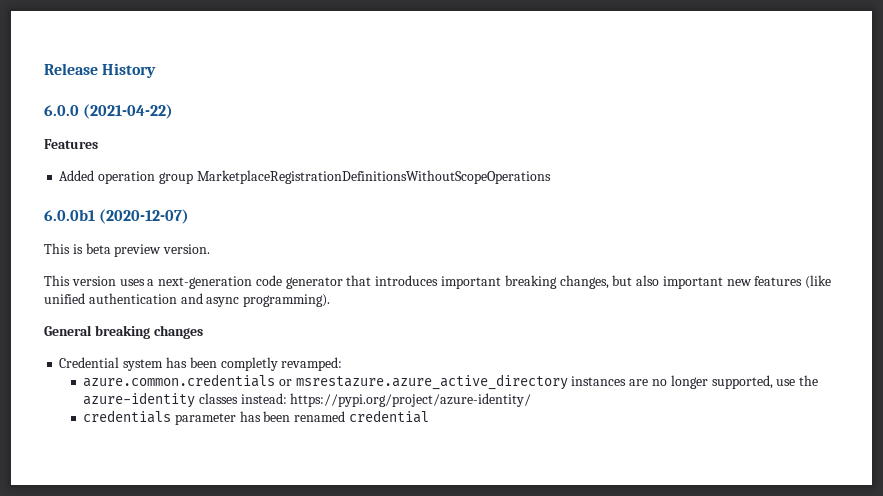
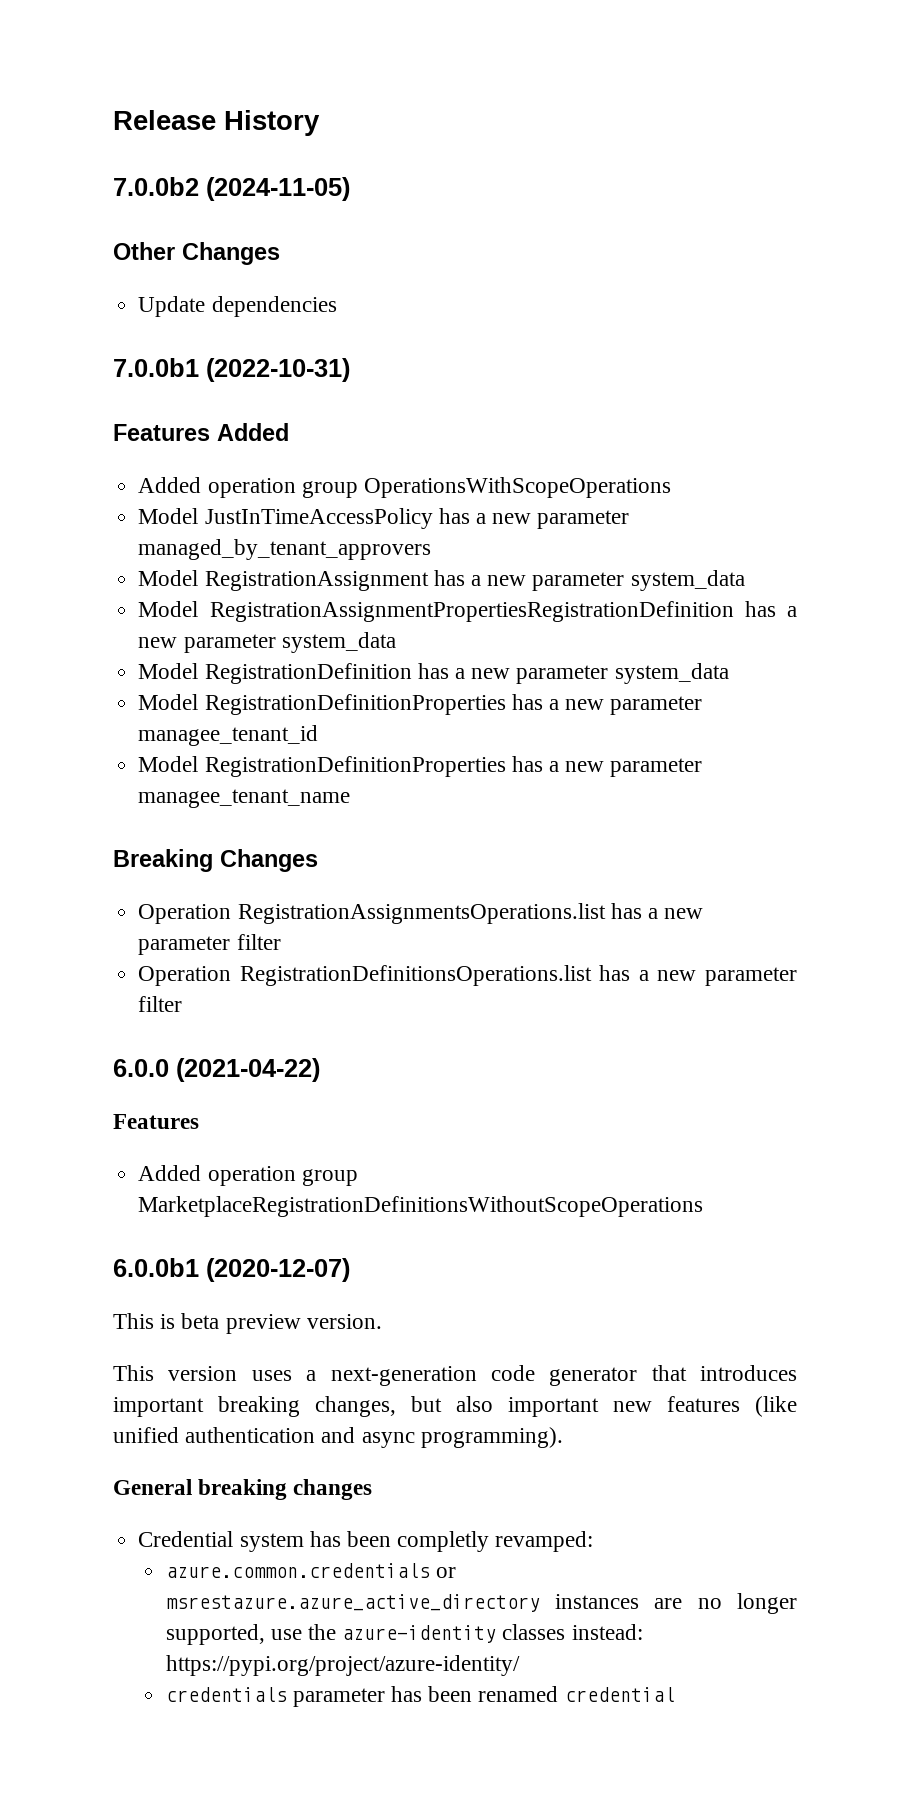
+ 7.0.0b2 (2024-11-05)
+ Other Changes
+ Update dependencies
+ 7.0.0b1 (2022-10-31)
+ Features Added
+ Added operation group OperationsWithScopeOperations
+ Model JustInTimeAccessPolicy has a new parameter managed_by_tenant_approvers
+ Model RegistrationAssignment has a new parameter system_data
+ Model RegistrationAssignmentPropertiesRegistrationDefinition has a new parameter system_data
+ Model RegistrationDefinition has a new parameter system_data
+ Model RegistrationDefinitionProperties has a new parameter managee_tenant_id
+ Model RegistrationDefinitionProperties has a new parameter managee_tenant_name
+ Breaking Changes
+ Operation RegistrationAssignmentsOperations.list has a new parameter filter
+ Operation RegistrationDefinitionsOperations.list has a new parameter filter

